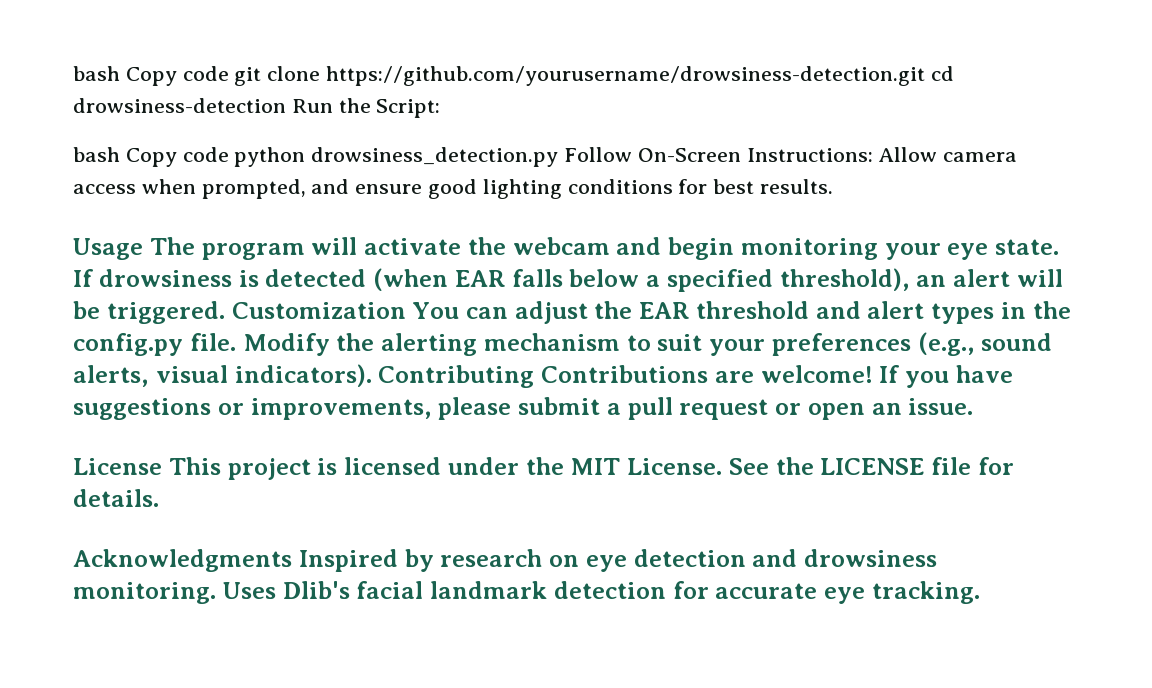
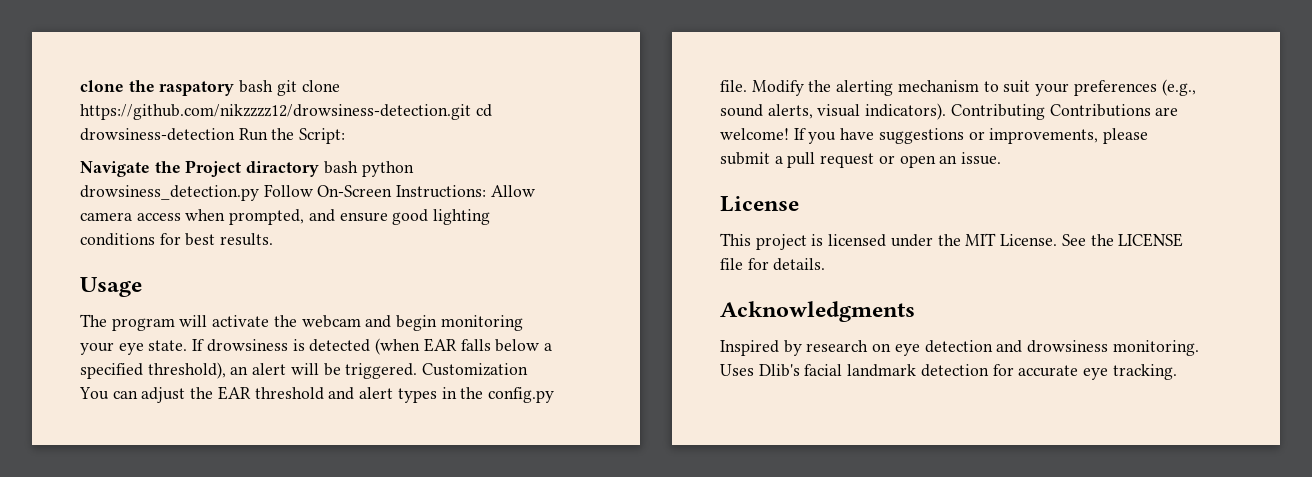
- bash Copy code git clone https://github.com/yourusername/drowsiness-detection.git cd drowsiness-detection Run the Script:
+ clone the raspatory bash git clone https://github.com/nikzzzz12/drowsiness-detection.git cd drowsiness-detection Run the Script:
- bash Copy code python drowsiness_detection.py Follow On-Screen Instructions: Allow camera access when prompted, and ensure good lighting conditions for best results.
+ Navigate the Project diractory bash python drowsiness_detection.py Follow On-Screen Instructions: Allow camera access when prompted, and ensure good lighting conditions for best results.
- Usage The program will activate the webcam and begin monitoring your eye state.
+ Usage
+ The program will activate the webcam and begin monitoring your eye state.
- License This project is licensed under the MIT License.
+ License
+ This project is licensed under the MIT License.
- Acknowledgments Inspired by research on eye detection and drowsiness monitoring.
+ Acknowledgments
+ Inspired by research on eye detection and drowsiness monitoring.

